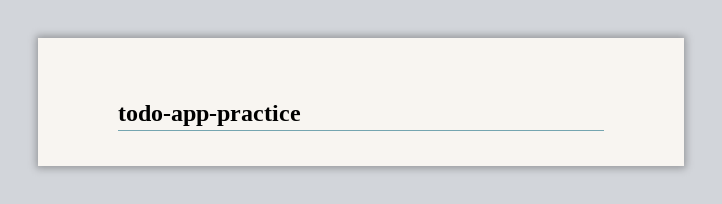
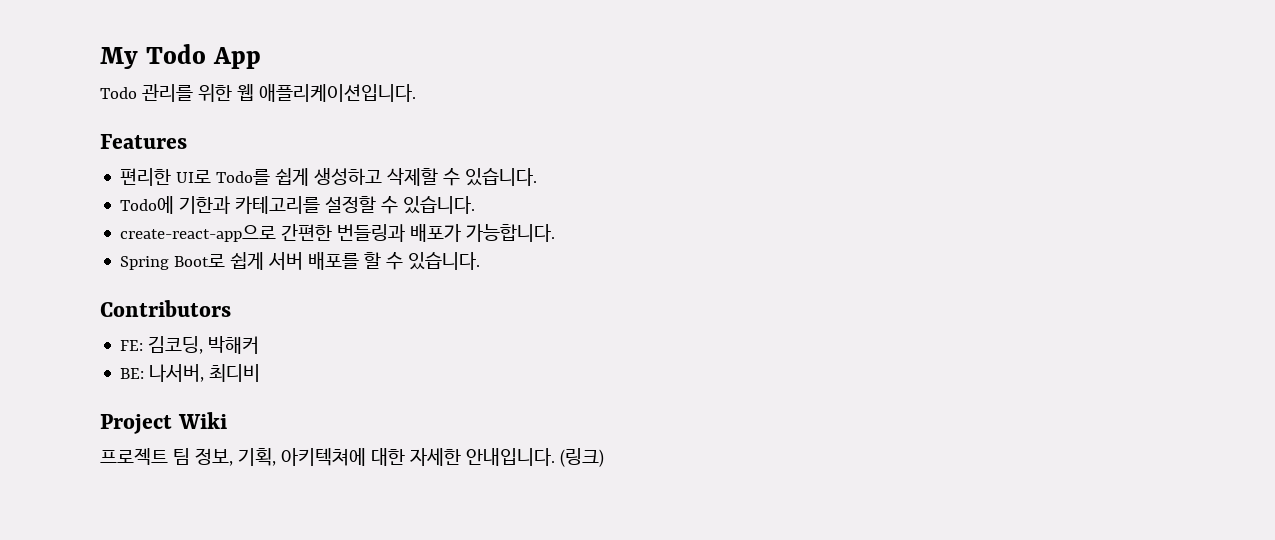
- todo-app-practice
+ My Todo App
+ Todo 관리를 위한 웹 애플리케이션입니다.
+ Features
+ 편리한 UI로 Todo를 쉽게 생성하고 삭제할 수 있습니다.
+ Todo에 기한과 카테고리를 설정할 수 있습니다.
+ create-react-app으로 간편한 번들링과 배포가 가능합니다.
+ Spring Boot로 쉽게 서버 배포를 할 수 있습니다.
+ Contributors
+ FE: 김코딩, 박해커
+ BE: 나서버, 최디비
+ Project Wiki
+ 프로젝트 팀 정보, 기획, 아키텍쳐에 대한 자세한 안내입니다. (링크)

